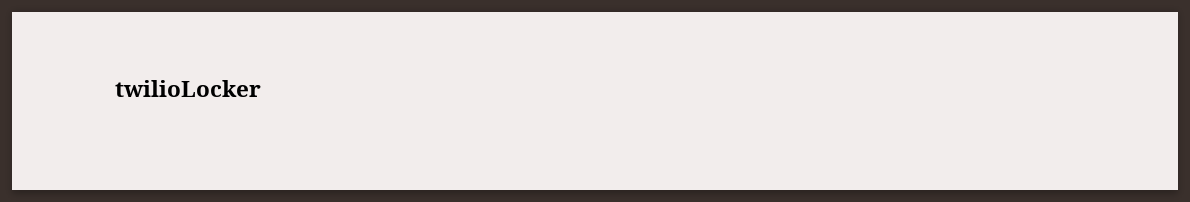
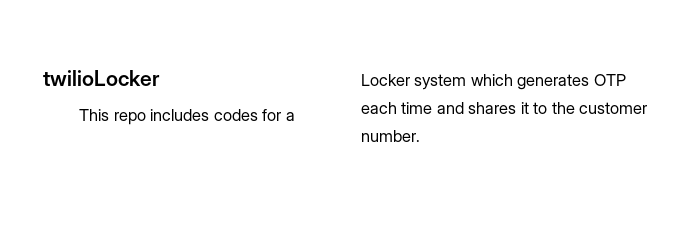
+ This repo includes codes for a Locker system which generates OTP each time and shares it to the customer number.

